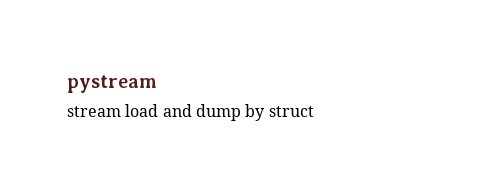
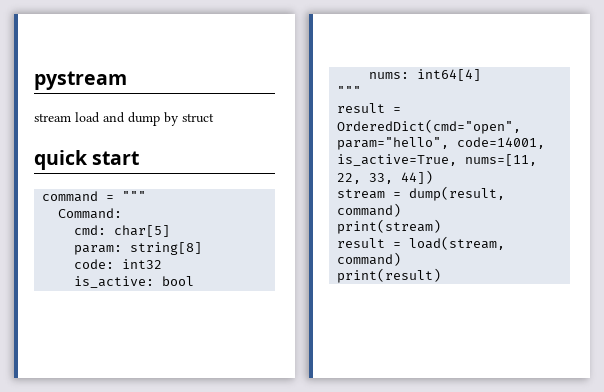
+ quick start
+ command = """
+ Command:
+ cmd: char[5]
+ param: string[8]
+ code: int32
+ is_active: bool
+ nums: int64[4]
+ """
+ result = OrderedDict(cmd="open", param="hello", code=14001, is_active=True, nums=[11, 22, 33, 44])
+ stream = dump(result, command)
+ print(stream)
+ result = load(stream, command)
+ print(result)

